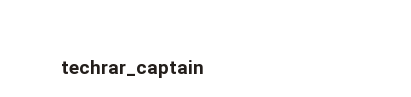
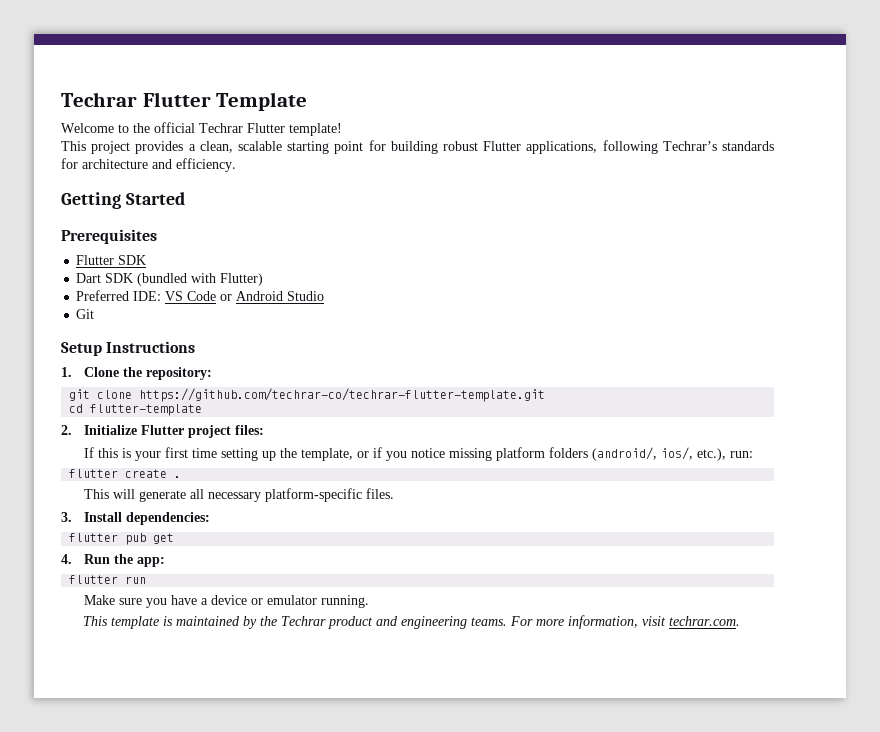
- techrar_captain
+ Techrar Flutter Template
+ Welcome to the official Techrar Flutter template!
+ This project provides a clean, scalable starting point for building robust Flutter applications, following Techrar’s standards for architecture and efficiency.
+ Getting Started
+ Prerequisites
+ Flutter SDK
+ Dart SDK (bundled with Flutter)
+ Preferred IDE: VS Code or Android Studio
+ Git
+ Setup Instructions
+ 1. Clone the repository:
+ git clone https://github.com/techrar-co/techrar-flutter-template.git
+ cd flutter-template
+ 2. Initialize Flutter project files:
+ If this is your first time setting up the template, or if you notice missing platform folders (android/, ios/, etc.), run:
+ flutter create .
+ This will generate all necessary platform-specific files.
+ 3. Install dependencies:
+ flutter pub get
+ 4. Run the app:
+ flutter run
+ Make sure you have a device or emulator running.
+ This template is maintained by the Techrar product and engineering teams. For more information, visit techrar.com.

